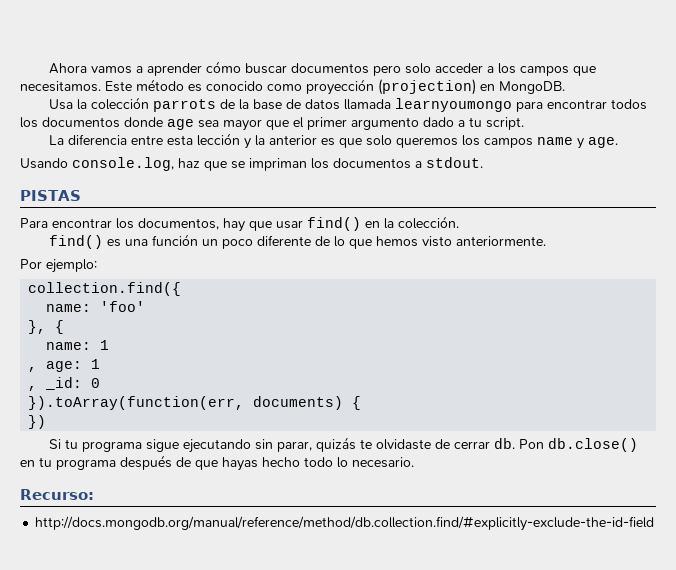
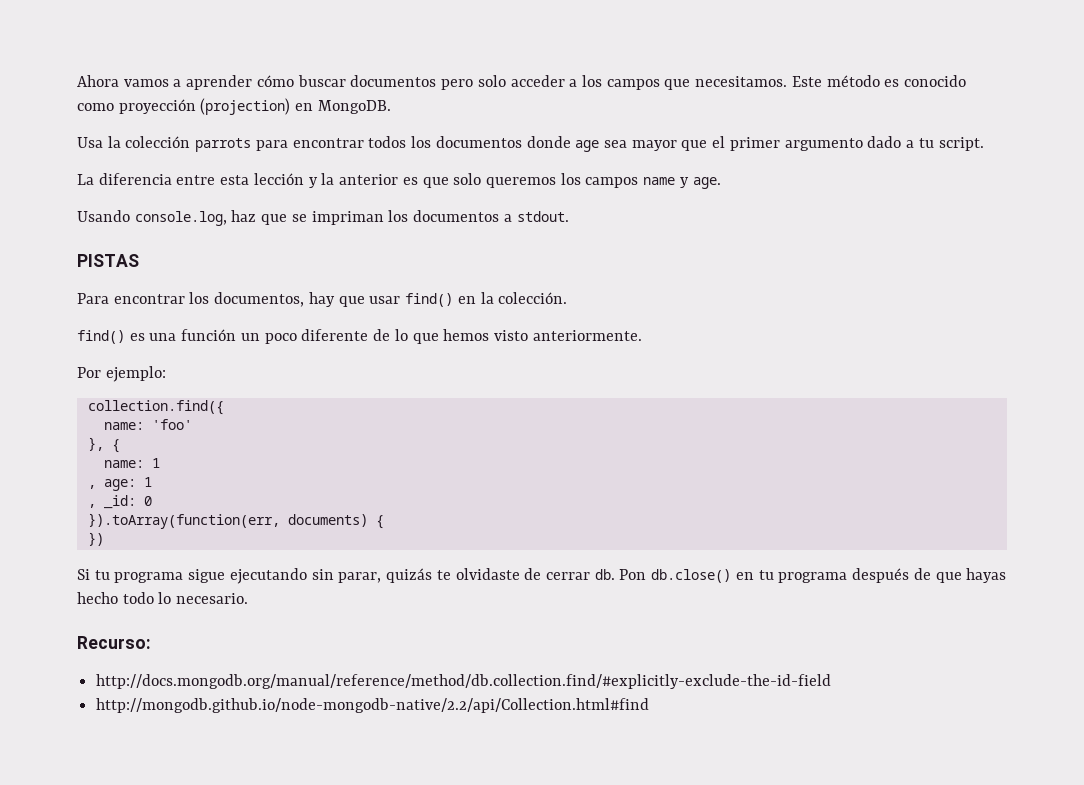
- Usa la colección parrots de la base de datos llamada learnyoumongo para encontrar todos los documentos donde age sea mayor que el primer argumento dado a tu script.
+ Usa la colección parrots para encontrar todos los documentos donde age sea mayor que el primer argumento dado a tu script.
+ http://mongodb.github.io/node-mongodb-native/2.2/api/Collection.html#find

